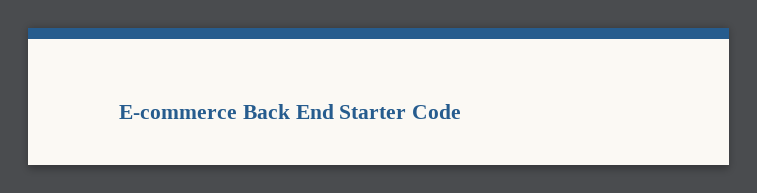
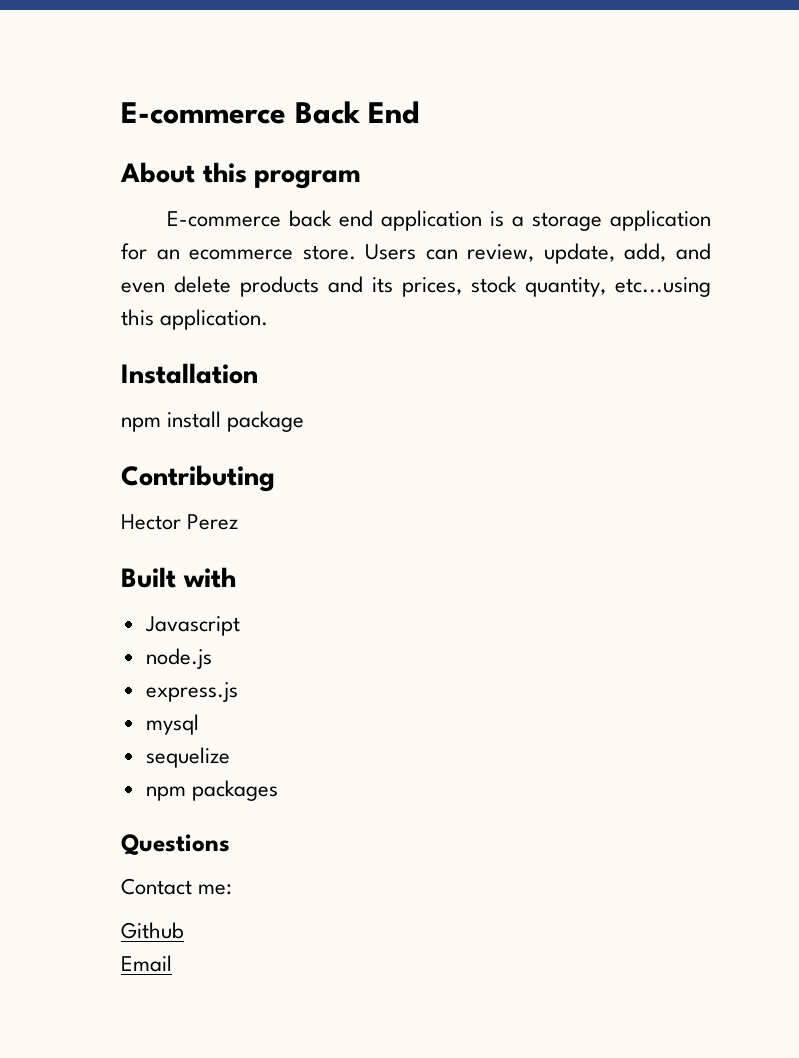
- E-commerce Back End Starter Code
+ E-commerce Back End
+ About this program
+ E-commerce back end application is a storage application for an ecommerce store. Users can review, update, add, and even delete products and its prices, stock quantity, etc...using this application.
+ Installation
+ npm install package
+ Contributing
+ Hector Perez
+ Built with
+ Javascript
+ node.js
+ express.js
+ mysql
+ sequelize
+ npm packages
+ Questions
+ Contact me:
+ Github
+ Email

